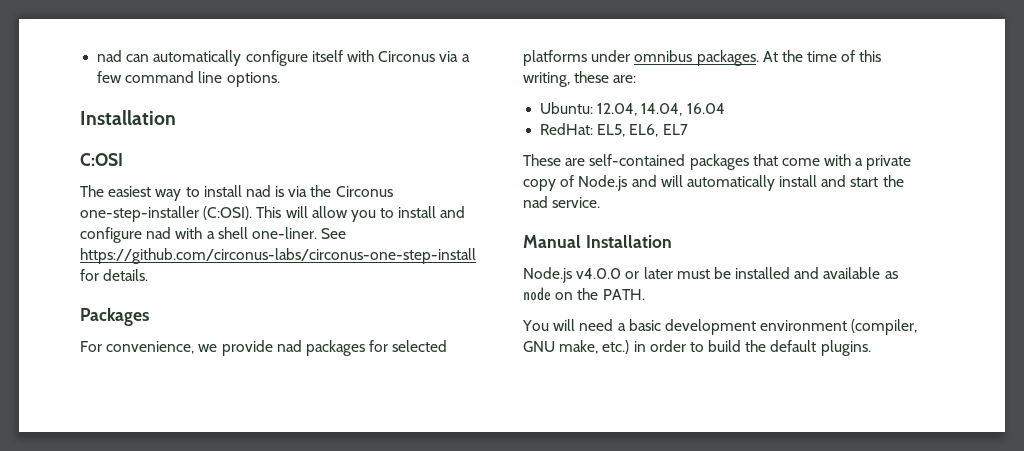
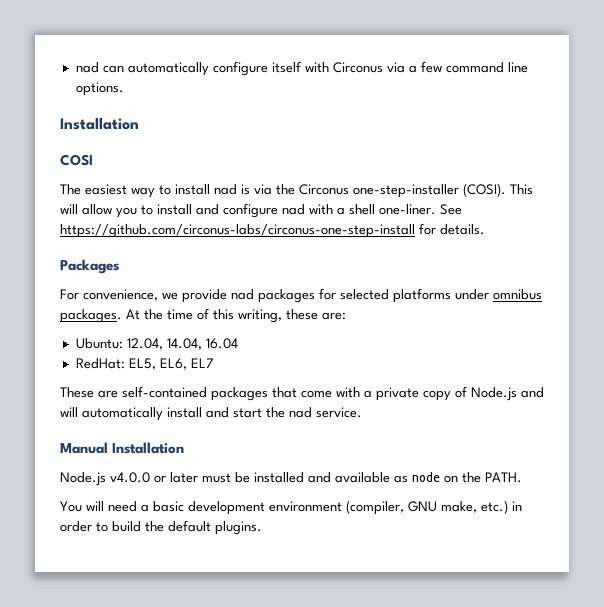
- C:OSI
+ COSI
- The easiest way to install nad is via the Circonus one-step-installer (C:OSI).
+ The easiest way to install nad is via the Circonus one-step-installer (COSI).

